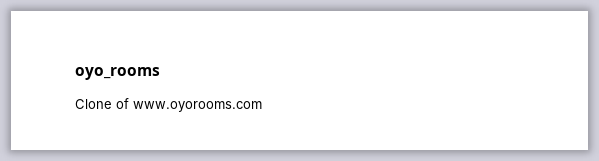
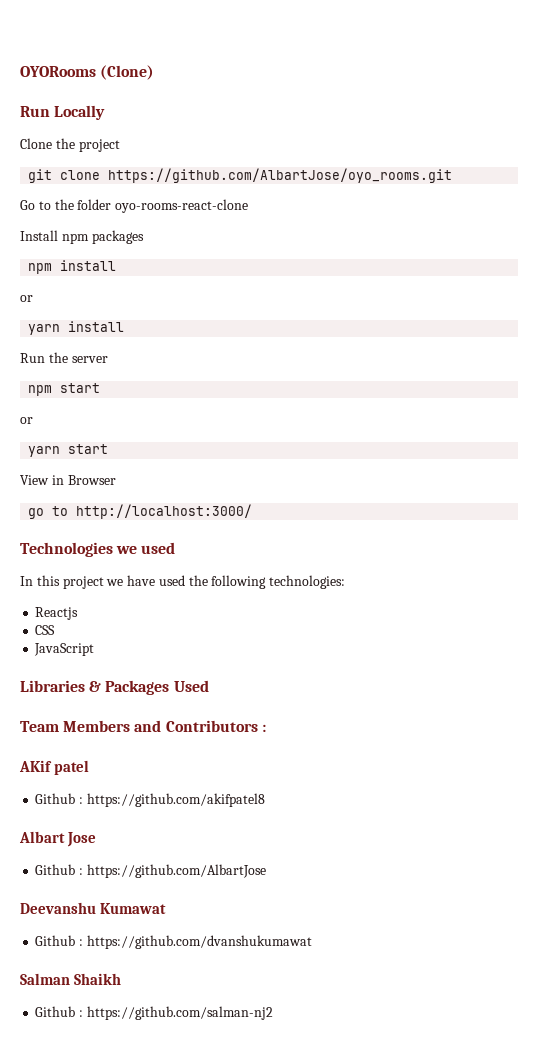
- oyo_rooms
- Clone of www.oyorooms.com
+ OYORooms (Clone)
+ Run Locally
+ Clone the project
+ git clone https://github.com/AlbartJose/oyo_rooms.git
+ Go to the folder oyo-rooms-react-clone
+ Install npm packages
+ npm install
+ or
+ yarn install
+ Run the server
+ npm start
+ or
+ yarn start
+ View in Browser
+ go to http://localhost:3000/
+ Technologies we used
+ In this project we have used the following technologies:
+ Reactjs
+ CSS
+ JavaScript
+ Libraries & Packages Used
+ Team Members and Contributors :
+ AKif patel
+ Github : https://github.com/akifpatel8
+ Albart Jose
+ Github : https://github.com/AlbartJose
+ Deevanshu Kumawat
+ Github : https://github.com/dvanshukumawat
+ Salman Shaikh
+ Github : https://github.com/salman-nj2

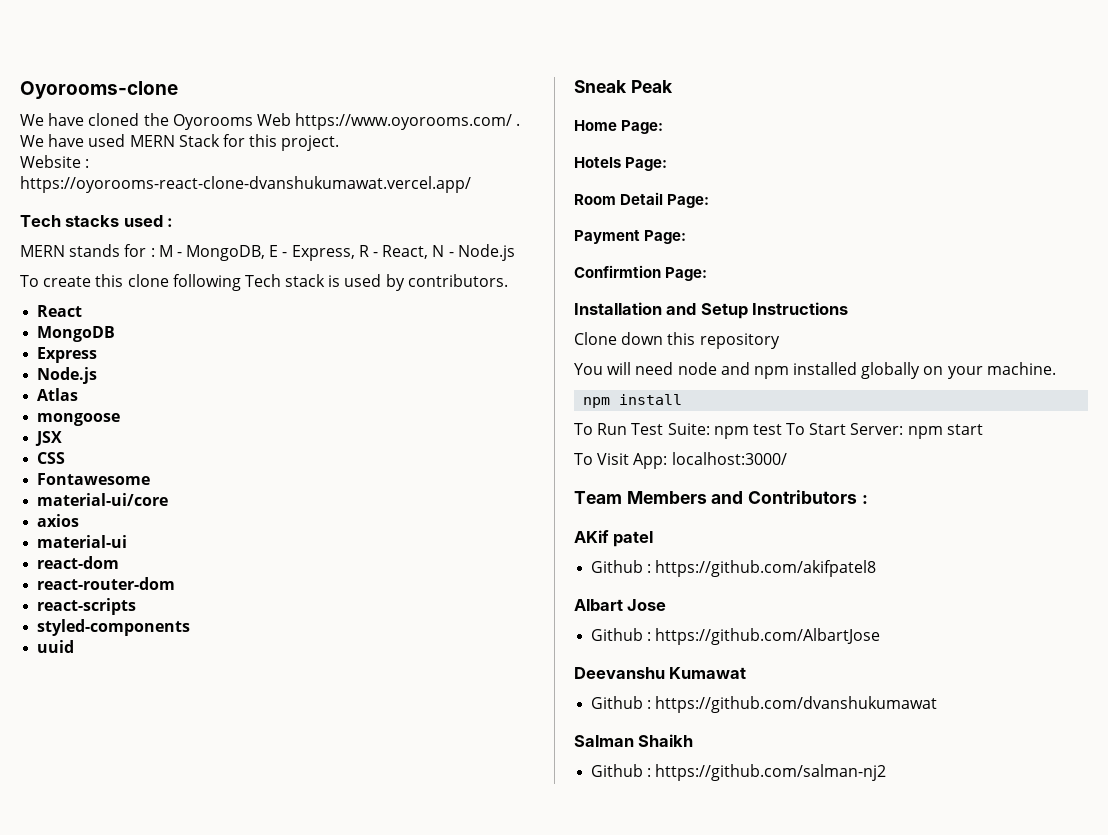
- OYORooms (Clone)
- Run Locally
- Clone the project
- git clone https://github.com/AlbartJose/oyo_rooms.git
- Go to the folder oyo-rooms-react-clone
- Install npm packages
+ Oyorooms-clone
+ We have cloned the Oyorooms Web https://www.oyorooms.com/ . We have used MERN Stack for this project.
+ Website : https://oyorooms-react-clone-dvanshukumawat.vercel.app/
+ Tech stacks used :
+ MERN stands for : M - MongoDB, E - Express, R - React, N - Node.js
+ To create this clone following Tech stack is used by contributors.
+ React
+ MongoDB
+ Express
+ Node.js
+ Atlas
+ mongoose
+ JSX
+ CSS
+ Fontawesome
+ material-ui/core
+ axios
+ material-ui
+ react-dom
+ react-router-dom
+ react-scripts
+ styled-components
+ uuid
+ Sneak Peak
+ Home Page:
+ Hotels Page:
+ Room Detail Page:
+ Payment Page:
+ Confirmtion Page:
+ Installation and Setup Instructions
+ Clone down this repository
+ You will need node and npm installed globally on your machine.
  npm install
- or
- yarn install
- Run the server
- npm start
- or
- yarn start
- View in Browser
- go to http://localhost:3000/
- Technologies we used
- In this project we have used the following technologies:
- Reactjs
- CSS
- JavaScript
- Libraries & Packages Used
+ To Run Test Suite: npm test To Start Server: npm start
+ To Visit App: localhost:3000/

